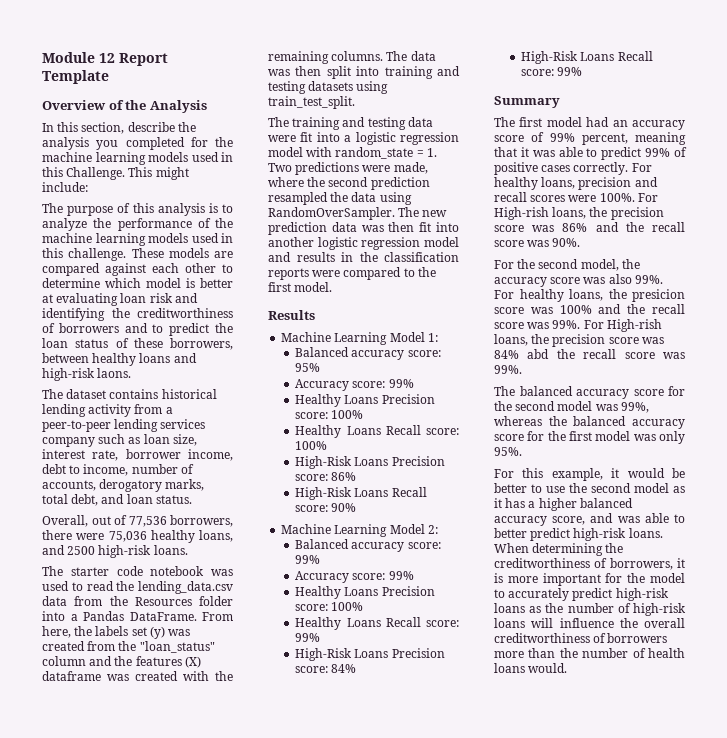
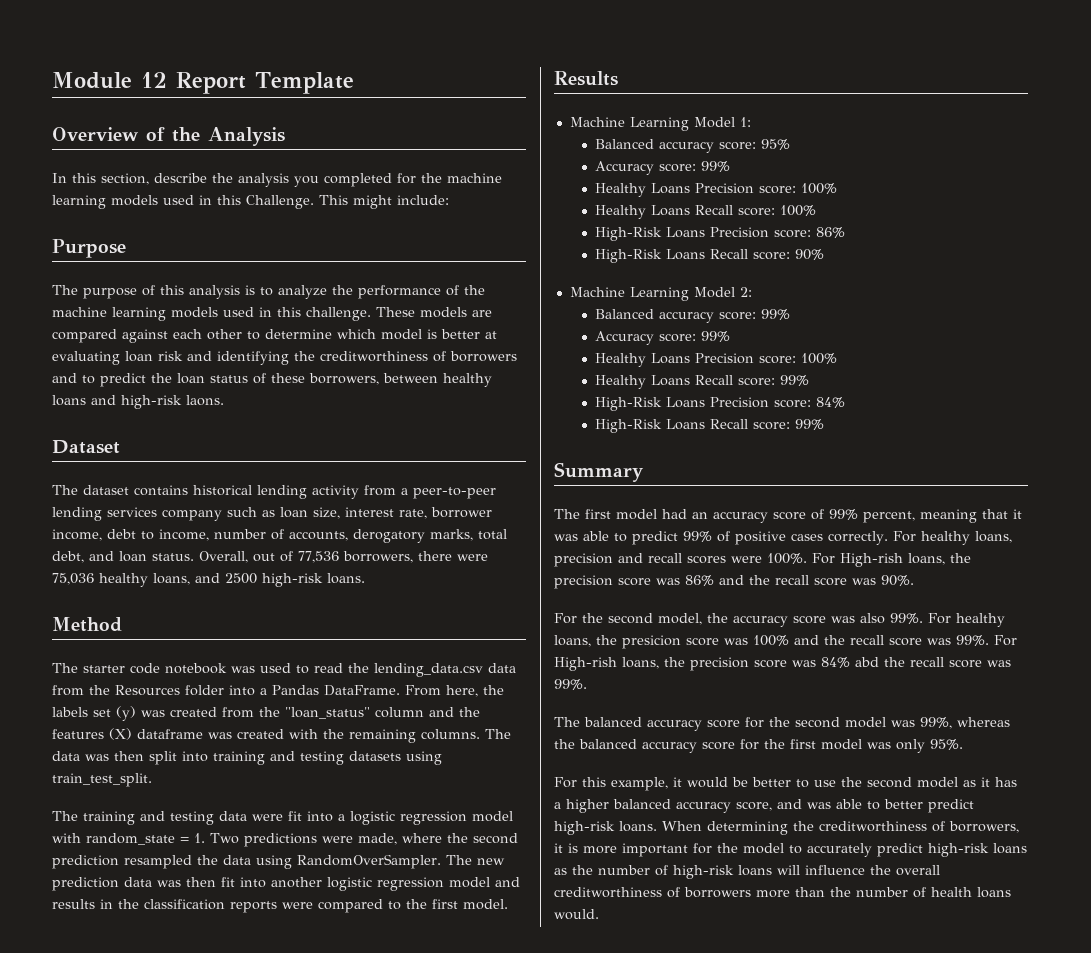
+ Purpose
+ Dataset
- The dataset contains historical lending activity from a peer-to-peer lending services company such as loan size, interest rate, borrower income, debt to income, number of accounts, derogatory marks, total debt, and loan status.
- Overall, out of 77,536 borrowers, there were 75,036 healthy loans, and 2500 high-risk loans.
+ The dataset contains historical lending activity from a peer-to-peer lending services company such as loan size, interest rate, borrower income, debt to income, number of accounts, derogatory marks, total debt, and loan status. Overall, out of 77,536 borrowers, there were 75,036 healthy loans, and 2500 high-risk loans.
+ Method

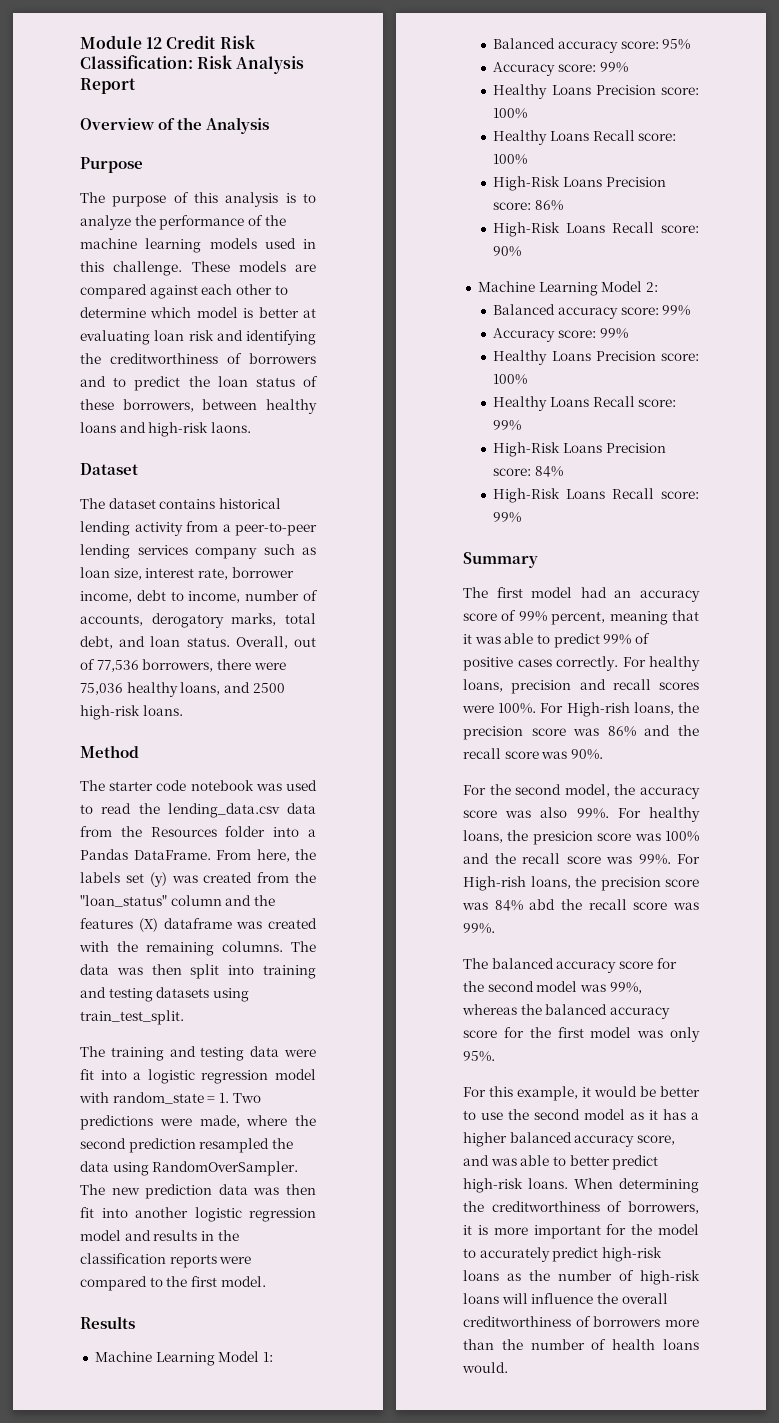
- Module 12 Report Template
+ Module 12 Credit Risk Classification: Risk Analysis Report
- In this section, describe the analysis you completed for the machine learning models used in this Challenge. This might include:

